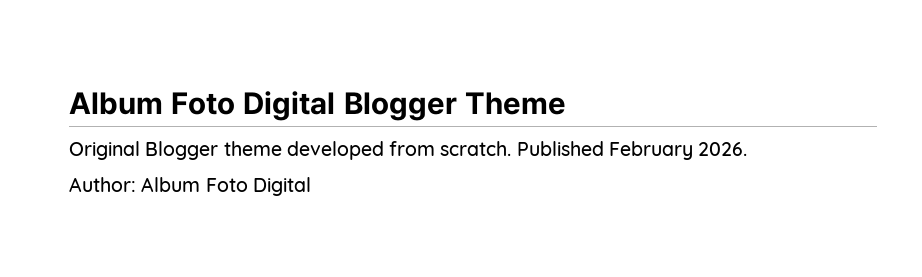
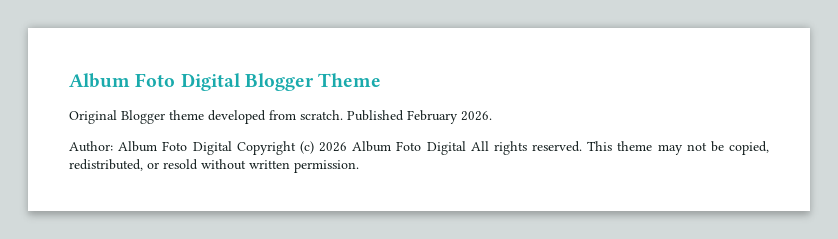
- Author: Album Foto Digital
+ Author: Album Foto Digital Copyright (c) 2026 Album Foto Digital All rights reserved. This theme may not be copied, redistributed, or resold without written permission.

